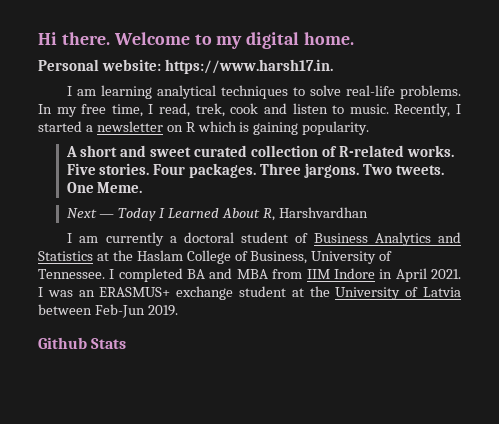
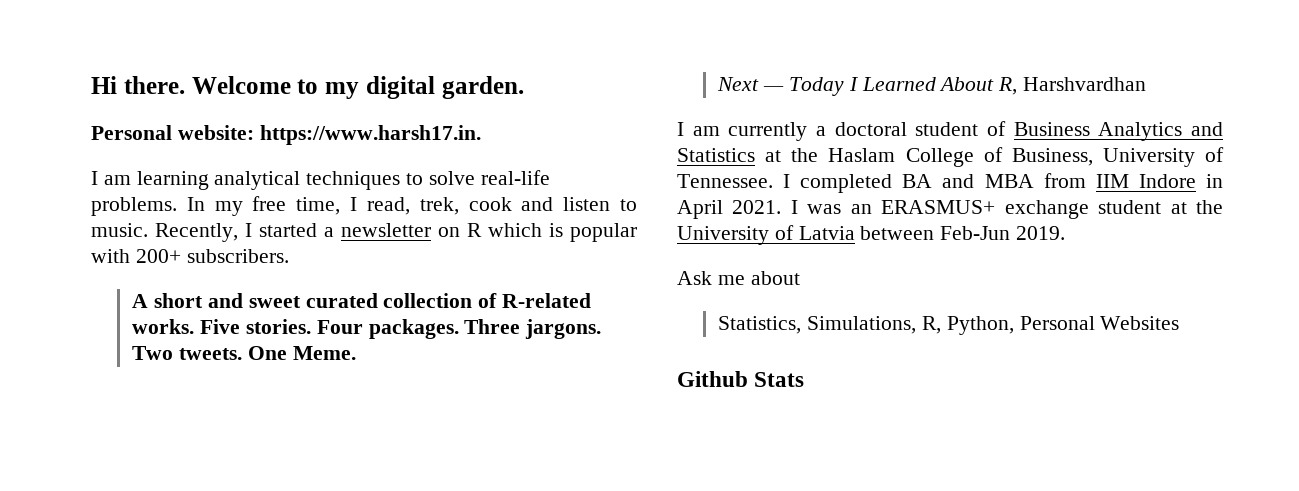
- Welcome to my digital home.
+ Welcome to my digital garden.
- Recently, I started a newsletter on R which is gaining popularity.
+ Recently, I started a newsletter on R which is popular with 200+ subscribers.
+ Ask me about
+ Statistics, Simulations, R, Python, Personal Websites

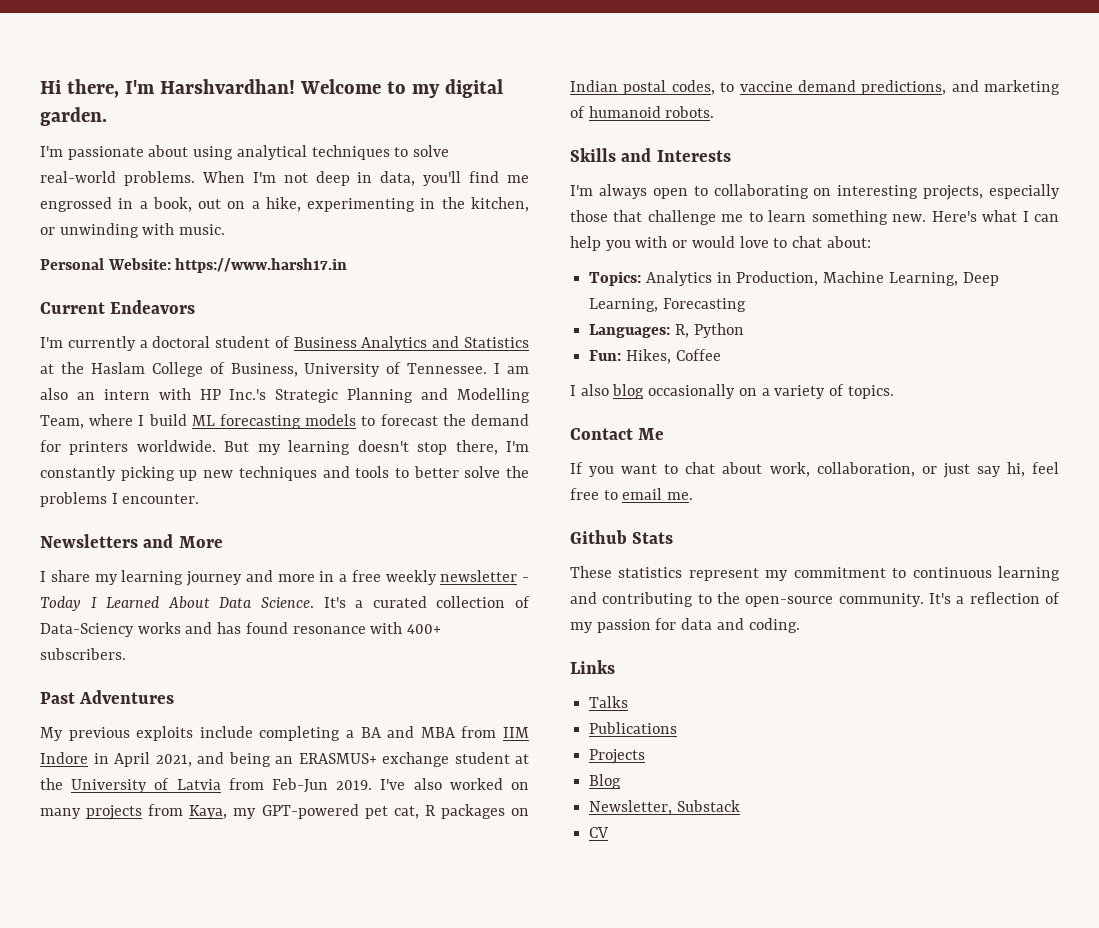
- Hi there.
+ Hi there, I'm Harshvardhan!
- Personal website: https://www.harsh17.in.
- I am learning analytical techniques to solve real-life problems. In my free time, I read, trek, cook and listen to music. Recently, I started a newsletter on R which is popular with 200+ subscribers.
- A short and sweet curated collection of R-related works. Five stories. Four packages. Three jargons. Two tweets. One Meme.
- Next — Today I Learned About R, Harshvardhan
- I am currently a doctoral student of Business Analytics and Statistics at the Haslam College of Business, University of Tennessee.
+ I'm passionate about using analytical techniques to solve real-world problems. When I'm not deep in data, you'll find me engrossed in a book, out on a hike, experimenting in the kitchen, or unwinding with music.
+ Personal Website: https://www.harsh17.in
+ Current Endeavors
+ I'm currently a doctoral student of Business Analytics and Statistics at the Haslam College of Business, University of Tennessee.
- I completed BA and MBA from IIM Indore in April 2021. I was an ERASMUS+ exchange student at the University of Latvia between Feb-Jun 2019.
- Ask me about
- Statistics, Simulations, R, Python, Personal Websites
+ I am also an intern with HP Inc.'s Strategic Planning and Modelling Team, where I build ML forecasting models to forecast the demand for printers worldwide. But my learning doesn't stop there, I'm constantly picking up new techniques and tools to better solve the problems I encounter.
+ Newsletters and More
+ I share my learning journey and more in a free weekly newsletter - Today I Learned About Data Science. It's a curated collection of Data-Sciency works and has found resonance with 400+ subscribers.
+ Past Adventures
+ My previous exploits include completing a BA and MBA from IIM Indore in April 2021, and being an ERASMUS+ exchange student at the University of Latvia from Feb-Jun 2019. I've also worked on many projects from Kaya, my GPT-powered pet cat, R packages on Indian postal codes, to vaccine demand predictions, and marketing of humanoid robots.
+ Skills and Interests
+ I'm always open to collaborating on interesting projects, especially those that challenge me to learn something new. Here's what I can help you with or would love to chat about:
+ Topics: Analytics in Production, Machine Learning, Deep Learning, Forecasting
+ Languages: R, Python
+ Fun: Hikes, Coffee
+ I also blog occasionally on a variety of topics.
+ Contact Me
+ If you want to chat about work, collaboration, or just say hi, feel free to email me.
  Github Stats
+ These statistics represent my commitment to continuous learning and contributing to the open-source community. It's a reflection of my passion for data and coding.
+ Links
+ Talks
+ Publications
+ Projects
+ Blog
+ Newsletter, Substack
+ CV

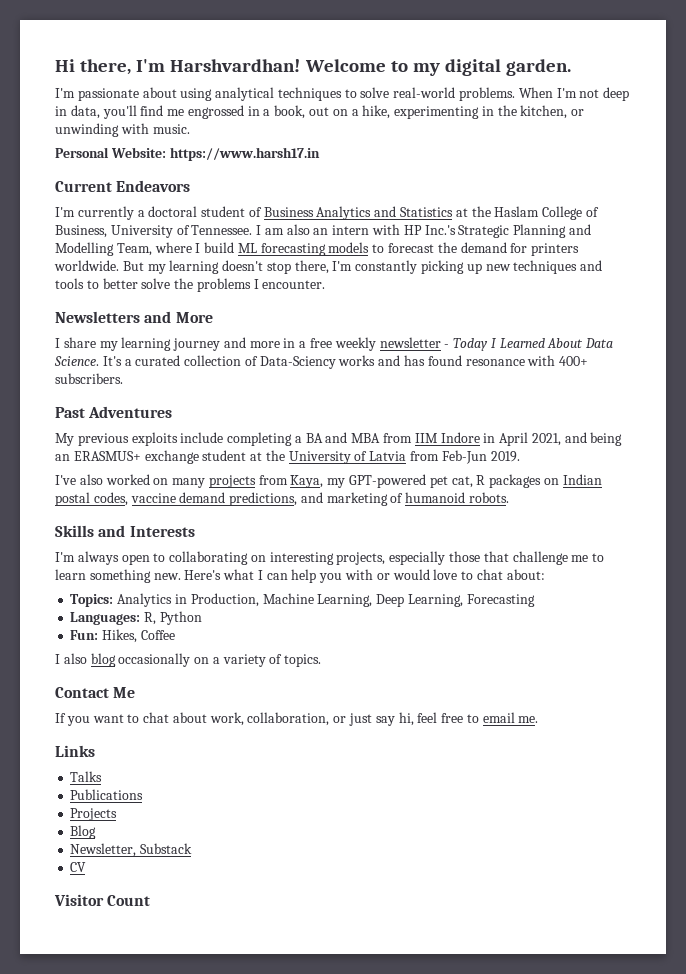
- My previous exploits include completing a BA and MBA from IIM Indore in April 2021, and being an ERASMUS+ exchange student at the University of Latvia from Feb-Jun 2019. I've also worked on many projects from Kaya, my GPT-powered pet cat, R packages on Indian postal codes, to vaccine demand predictions, and marketing of humanoid robots.
+ My previous exploits include completing a BA and MBA from IIM Indore in April 2021, and being an ERASMUS+ exchange student at the University of Latvia from Feb-Jun 2019.
+ I've also worked on many projects from Kaya, my GPT-powered pet cat, R packages on Indian postal codes, vaccine demand predictions, and marketing of humanoid robots.
- Github Stats
- These statistics represent my commitment to continuous learning and contributing to the open-source community. It's a reflection of my passion for data and coding.
+ Visitor Count

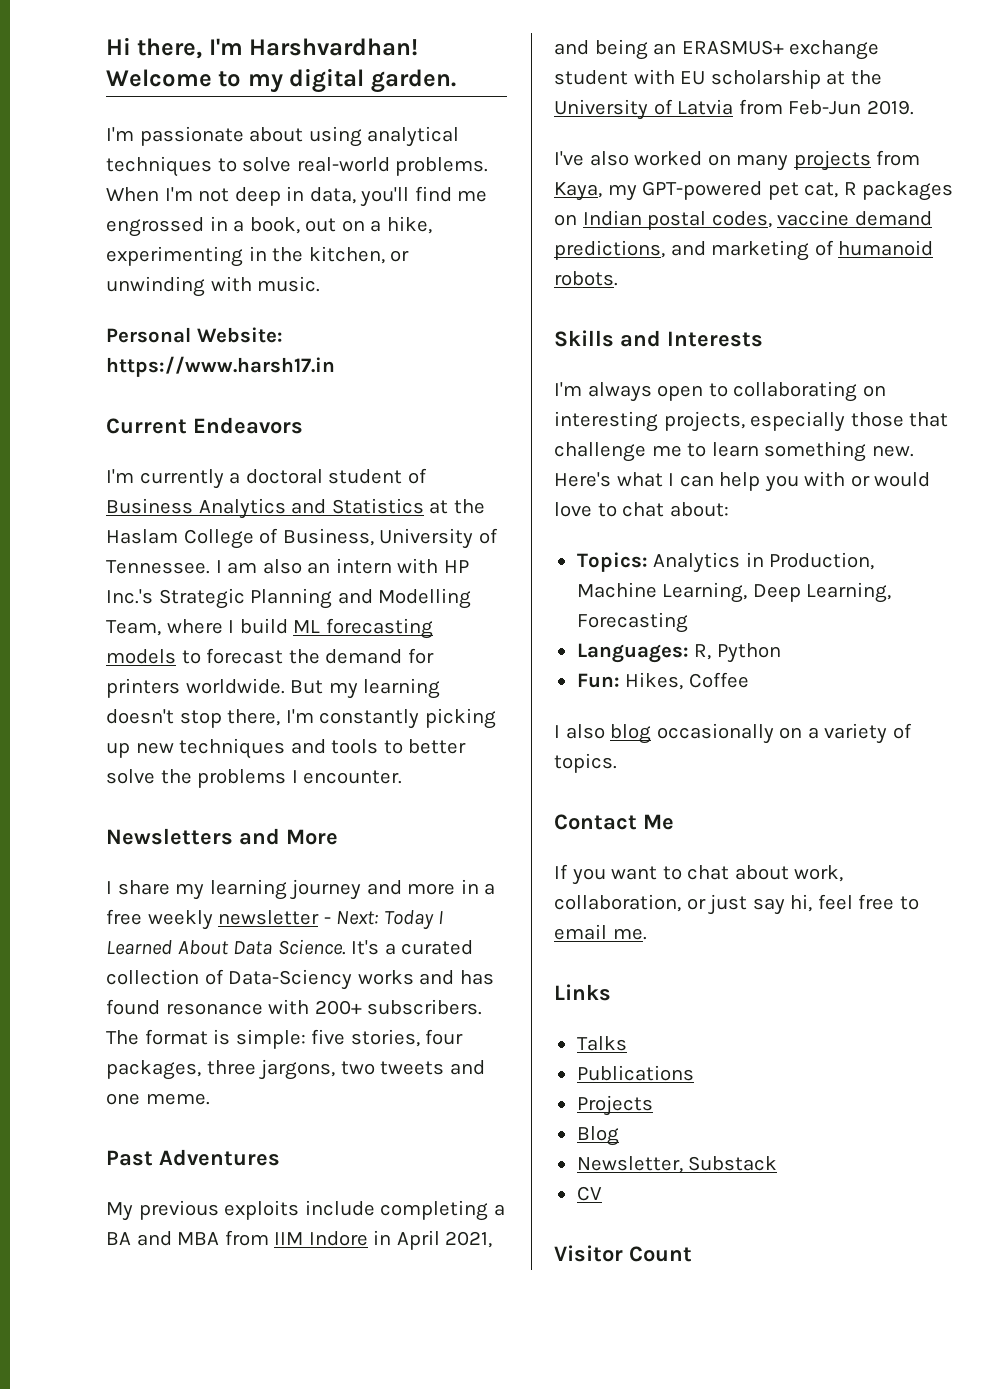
- I share my learning journey and more in a free weekly newsletter - Today I Learned About Data Science.
+ I share my learning journey and more in a free weekly newsletter - Next: Today I Learned About Data Science.
- It's a curated collection of Data-Sciency works and has found resonance with 400+ subscribers.
+ It's a curated collection of Data-Sciency works and has found resonance with 200+ subscribers. The format is simple: five stories, four packages, three jargons, two tweets and one meme.
- My previous exploits include completing a BA and MBA from IIM Indore in April 2021, and being an ERASMUS+ exchange student at the University of Latvia from Feb-Jun 2019.
+ My previous exploits include completing a BA and MBA from IIM Indore in April 2021, and being an ERASMUS+ exchange student with EU scholarship at the University of Latvia from Feb-Jun 2019.

